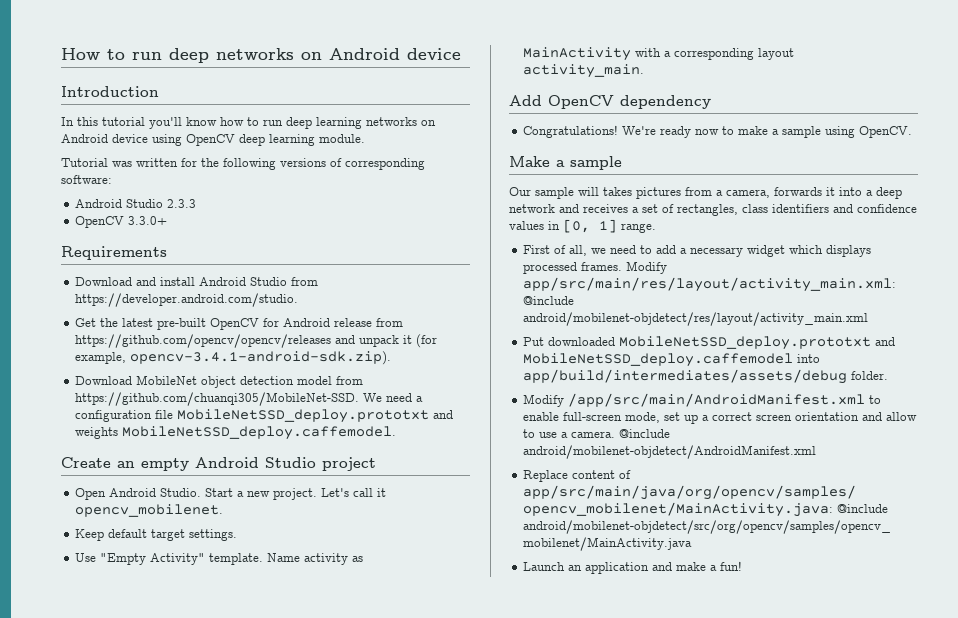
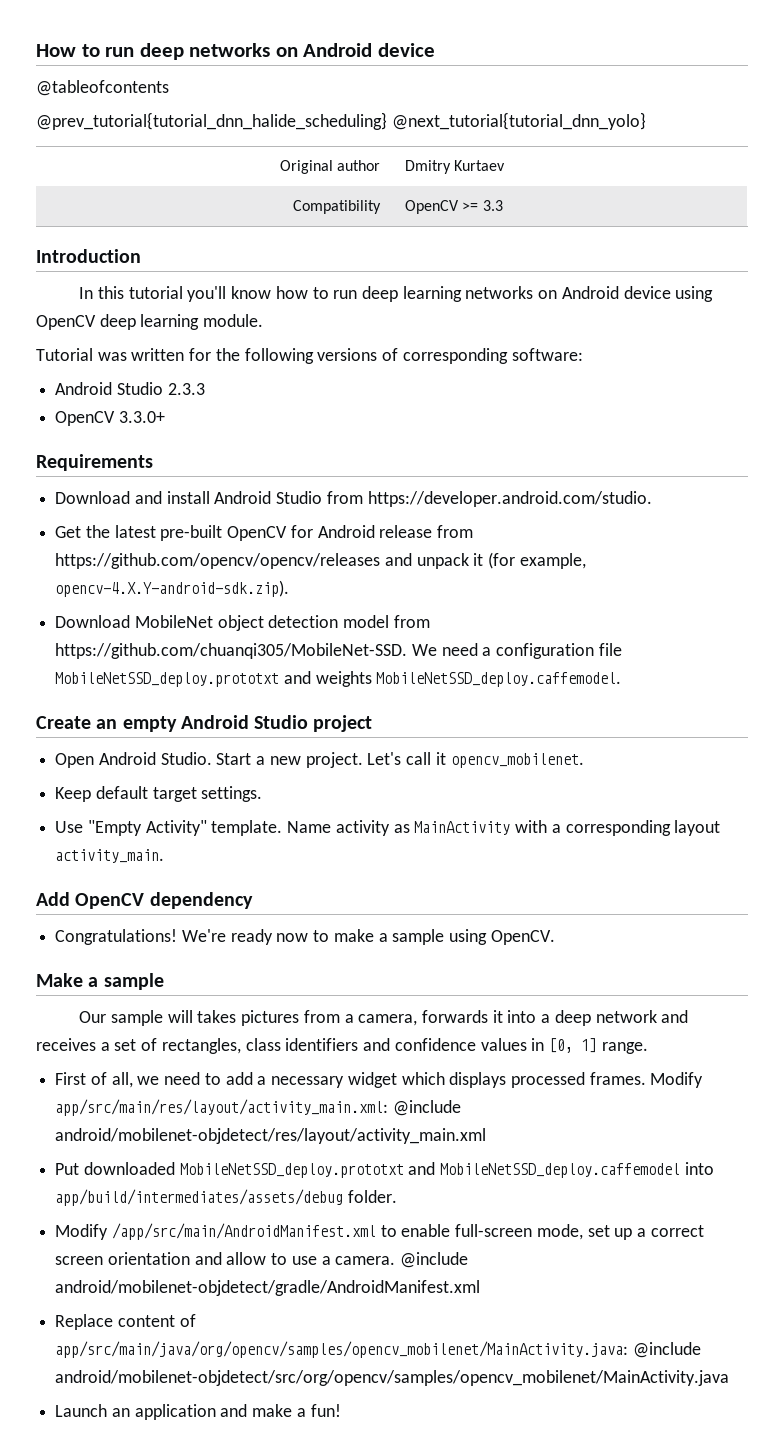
+ @tableofcontents
+ @prev_tutorial{tutorial_dnn_halide_scheduling} @next_tutorial{tutorial_dnn_yolo}
+ Original author | Dmitry Kurtaev
+ Compatibility | OpenCV >= 3.3
- Get the latest pre-built OpenCV for Android release from https://github.com/opencv/opencv/releases and unpack it (for example, opencv-3.4.1-android-sdk.zip).
+ Get the latest pre-built OpenCV for Android release from https://github.com/opencv/opencv/releases and unpack it (for example, opencv-4.X.Y-android-sdk.zip).
- @include android/mobilenet-objdetect/AndroidManifest.xml
+ @include android/mobilenet-objdetect/gradle/AndroidManifest.xml

